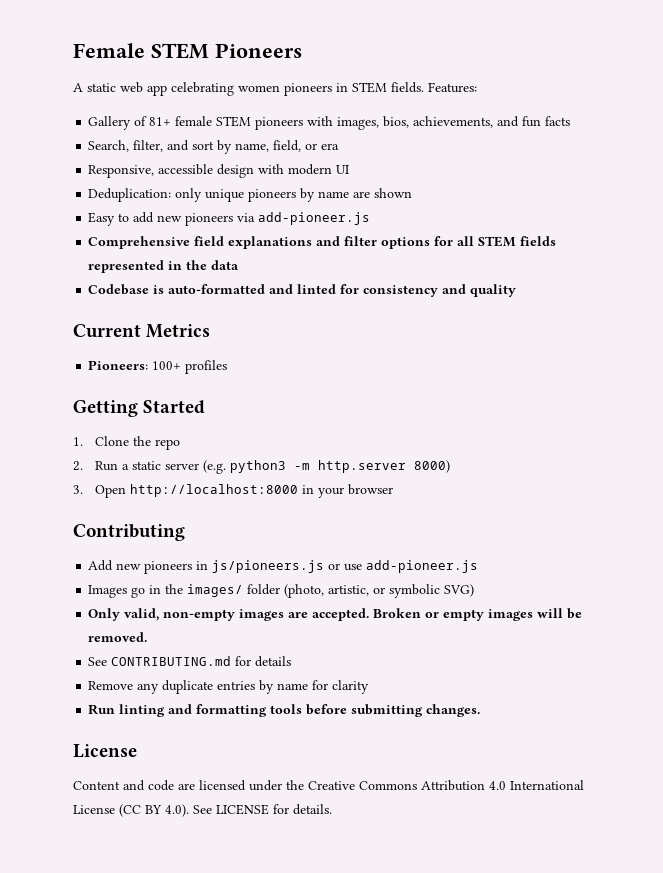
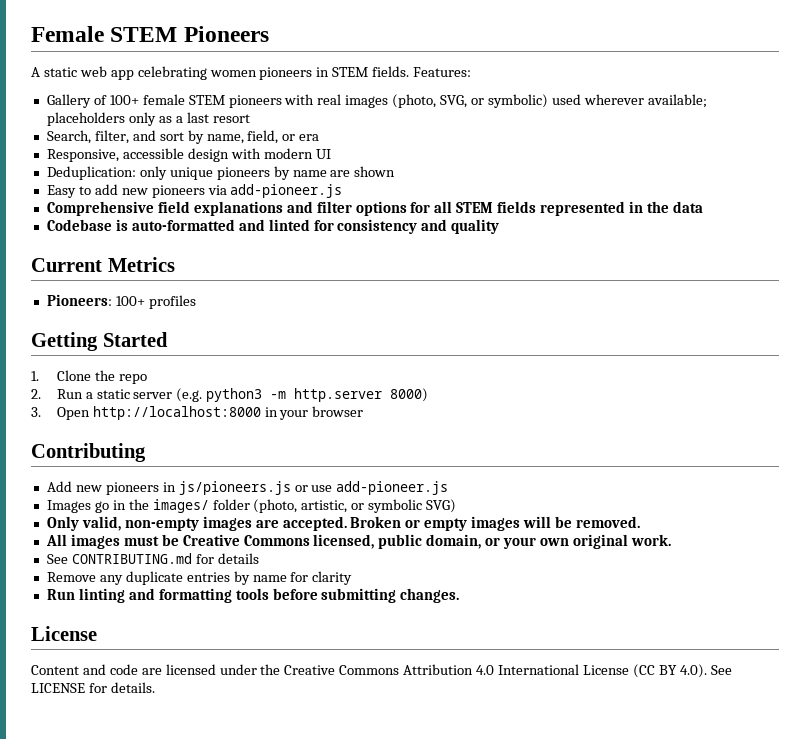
- Gallery of 81+ female STEM pioneers with images, bios, achievements, and fun facts
+ Gallery of 100+ female STEM pioneers with real images (photo, SVG, or symbolic) used wherever available; placeholders only as a last resort
+ All images must be Creative Commons licensed, public domain, or your own original work.

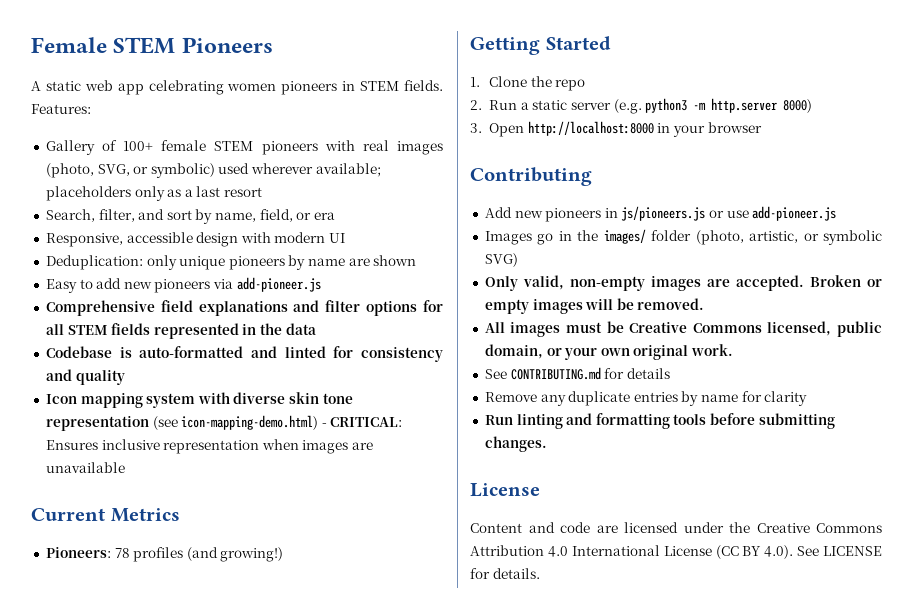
+ Icon mapping system with diverse skin tone representation (see icon-mapping-demo.html) - CRITICAL: Ensures inclusive representation when images are unavailable
- Pioneers: 100+ profiles
+ Pioneers: 78 profiles (and growing!)

